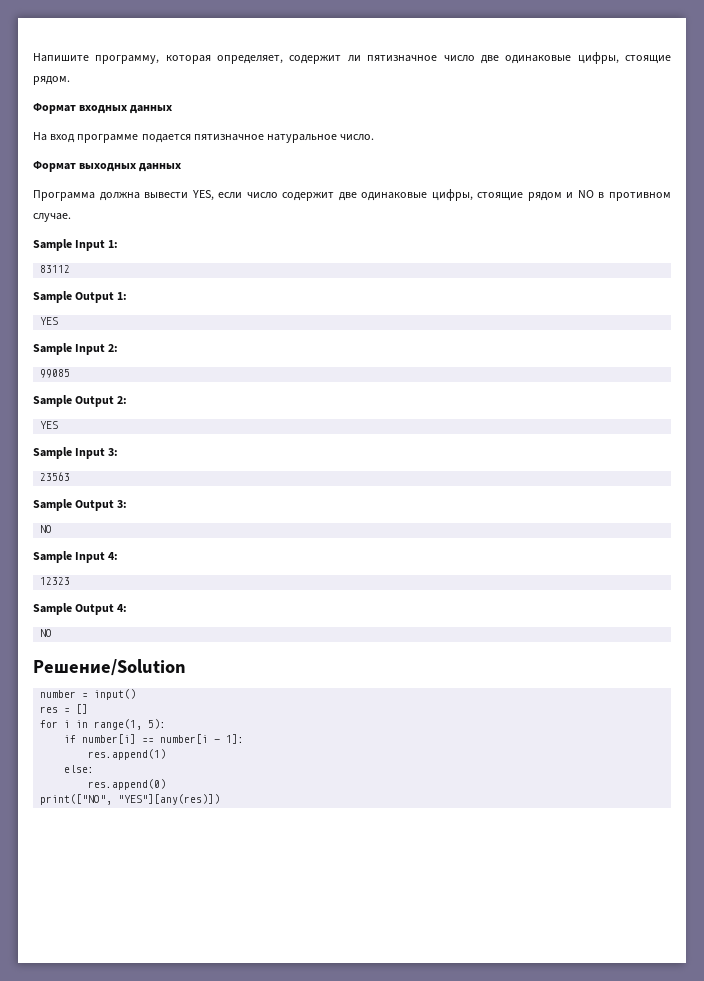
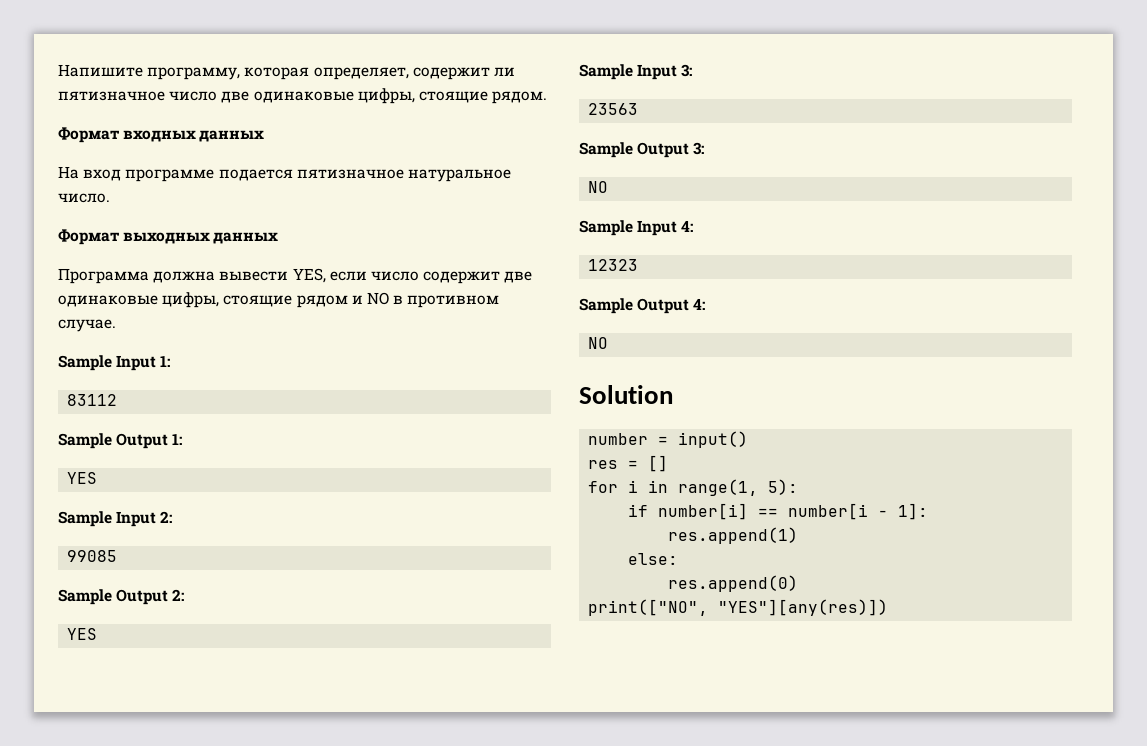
- Решение/Solution
+ Solution

